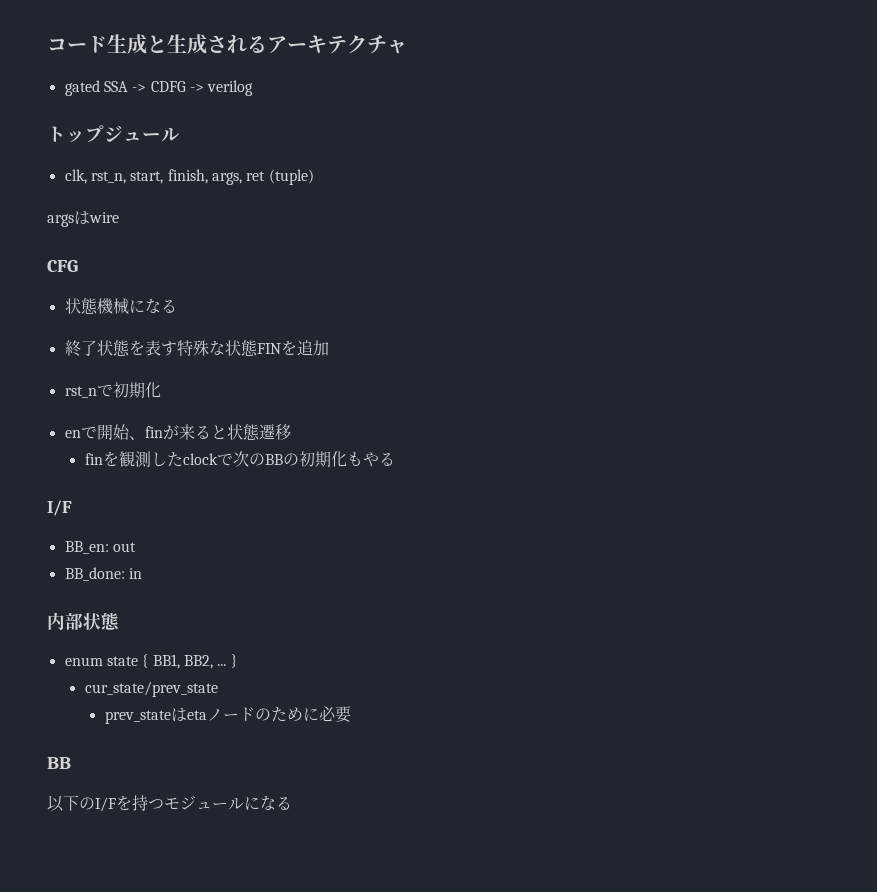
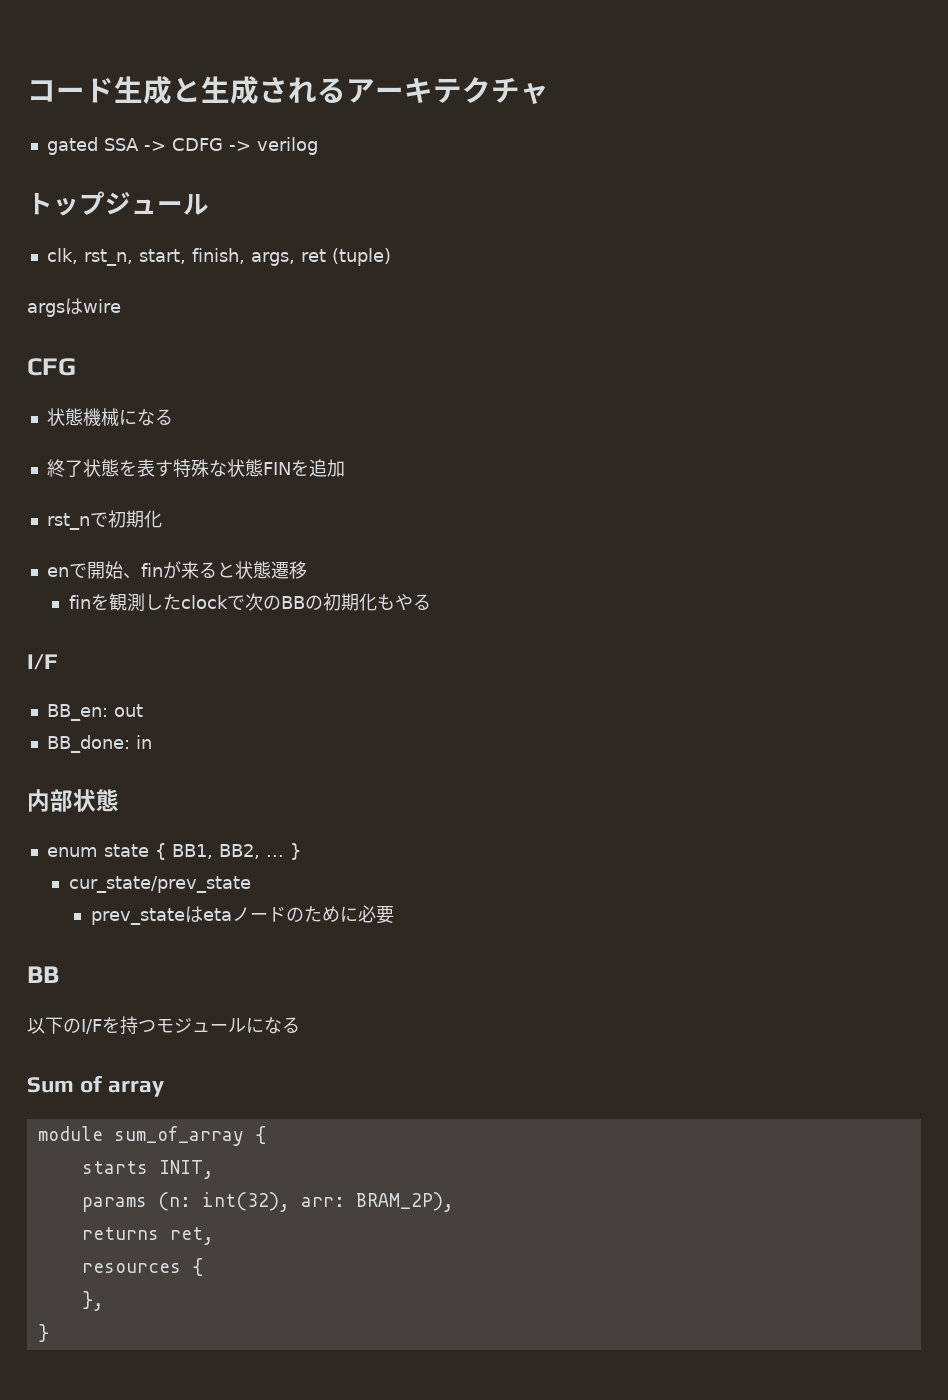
+ Sum of array
+ module sum_of_array {
+ starts INIT,
+ params (n: int(32), arr: BRAM_2P),
+ returns ret,
+ resources {
+ },
+ }

